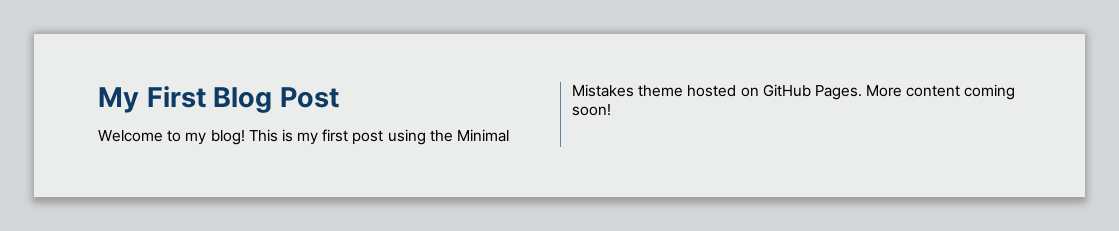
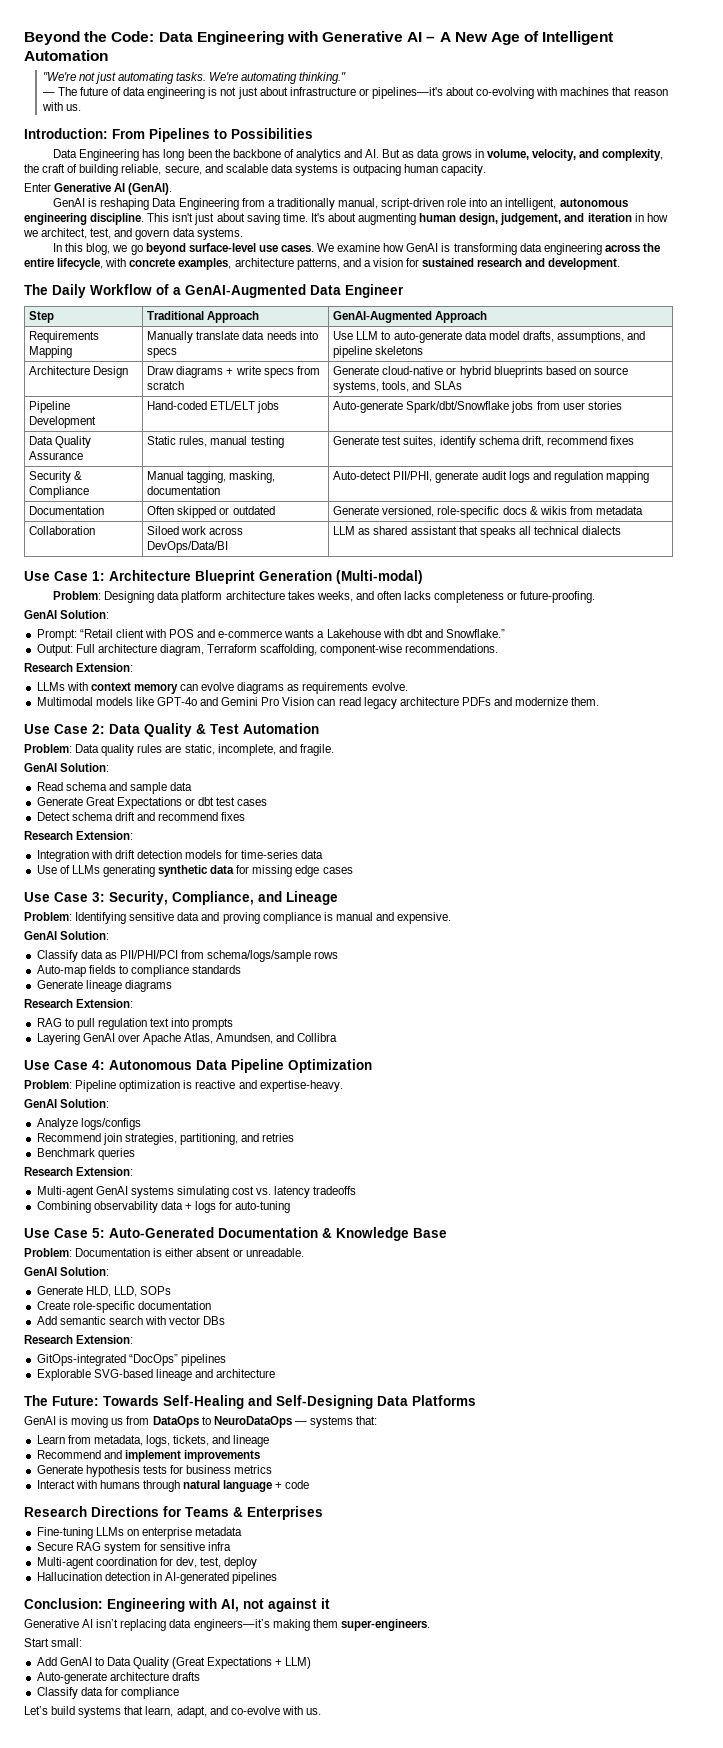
- My First Blog Post
- Welcome to my blog! This is my first post using the Minimal Mistakes theme hosted on GitHub Pages. More content coming soon!
+ Beyond the Code: Data Engineering with Generative AI – A New Age of Intelligent Automation
+ "We're not just automating tasks. We're automating thinking."
+ — The future of data engineering is not just about infrastructure or pipelines—it's about co-evolving with machines that reason with us.
+ Introduction: From Pipelines to Possibilities
+ Data Engineering has long been the backbone of analytics and AI. But as data grows in volume, velocity, and complexity, the craft of building reliable, secure, and scalable data systems is outpacing human capacity.
+ Enter Generative AI (GenAI).
+ GenAI is reshaping Data Engineering from a traditionally manual, script-driven role into an intelligent, autonomous engineering discipline. This isn't just about saving time. It's about augmenting human design, judgement, and iteration in how we architect, test, and govern data systems.
+ In this blog, we go beyond surface-level use cases. We examine how GenAI is transforming data engineering across the entire lifecycle, with concrete examples, architecture patterns, and a vision for sustained research and development.
+ The Daily Workflow of a GenAI-Augmented Data Engineer
+ Step | Traditional Approach | GenAI-Augmented Approach
+ Requirements Mapping | Manually translate data needs into specs | Use LLM to auto-generate data model drafts, assumptions, and pipeline skeletons
+ Architecture Design | Draw diagrams + write specs from scratch | Generate cloud-native or hybrid blueprints based on source systems, tools, and SLAs
+ Pipeline Development | Hand-coded ETL/ELT jobs | Auto-generate Spark/dbt/Snowflake jobs from user stories
+ Data Quality Assurance | Static rules, manual testing | Generate test suites, identify schema drift, recommend fixes
+ Security & Compliance | Manual tagging, masking, documentation | Auto-detect PII/PHI, generate audit logs and regulation mapping
+ Documentation | Often skipped or outdated | Generate versioned, role-specific docs & wikis from metadata
+ Collaboration | Siloed work across DevOps/Data/BI | LLM as shared assistant that speaks all technical dialects
+ Use Case 1: Architecture Blueprint Generation (Multi-modal)
+ Problem: Designing data platform architecture takes weeks, and often lacks completeness or future-proofing.
+ GenAI Solution:
+ Prompt: “Retail client with POS and e-commerce wants a Lakehouse with dbt and Snowflake.”
+ Output: Full architecture diagram, Terraform scaffolding, component-wise recommendations.
+ Research Extension:
+ LLMs with context memory can evolve diagrams as requirements evolve.
+ Multimodal models like GPT-4o and Gemini Pro Vision can read legacy architecture PDFs and modernize them.
+ Use Case 2: Data Quality & Test Automation
+ Problem: Data quality rules are static, incomplete, and fragile.
+ GenAI Solution:
+ Read schema and sample data
+ Generate Great Expectations or dbt test cases
+ Detect schema drift and recommend fixes
+ Research Extension:
+ Integration with drift detection models for time-series data
+ Use of LLMs generating synthetic data for missing edge cases
+ Use Case 3: Security, Compliance, and Lineage
+ Problem: Identifying sensitive data and proving compliance is manual and expensive.
+ GenAI Solution:
+ Classify data as PII/PHI/PCI from schema/logs/sample rows
+ Auto-map fields to compliance standards
+ Generate lineage diagrams
+ Research Extension:
+ RAG to pull regulation text into prompts
+ Layering GenAI over Apache Atlas, Amundsen, and Collibra
+ Use Case 4: Autonomous Data Pipeline Optimization
+ Problem: Pipeline optimization is reactive and expertise-heavy.
+ GenAI Solution:
+ Analyze logs/configs
+ Recommend join strategies, partitioning, and retries
+ Benchmark queries
+ Research Extension:
+ Multi-agent GenAI systems simulating cost vs. latency tradeoffs
+ Combining observability data + logs for auto-tuning
+ Use Case 5: Auto-Generated Documentation & Knowledge Base
+ Problem: Documentation is either absent or unreadable.
+ GenAI Solution:
+ Generate HLD, LLD, SOPs
+ Create role-specific documentation
+ Add semantic search with vector DBs
+ Research Extension:
+ GitOps-integrated “DocOps” pipelines
+ Explorable SVG-based lineage and architecture
+ The Future: Towards Self-Healing and Self-Designing Data Platforms
+ GenAI is moving us from DataOps to NeuroDataOps — systems that:
+ Learn from metadata, logs, tickets, and lineage
+ Recommend and implement improvements
+ Generate hypothesis tests for business metrics
+ Interact with humans through natural language + code
+ Research Directions for Teams & Enterprises
+ Fine-tuning LLMs on enterprise metadata
+ Secure RAG system for sensitive infra
+ Multi-agent coordination for dev, test, deploy
+ Hallucination detection in AI-generated pipelines
+ Conclusion: Engineering with AI, not against it
+ Generative AI isn’t replacing data engineers—it’s making them super-engineers.
+ Start small:
+ Add GenAI to Data Quality (Great Expectations + LLM)
+ Auto-generate architecture drafts
+ Classify data for compliance
+ Let’s build systems that learn, adapt, and co-evolve with us.

